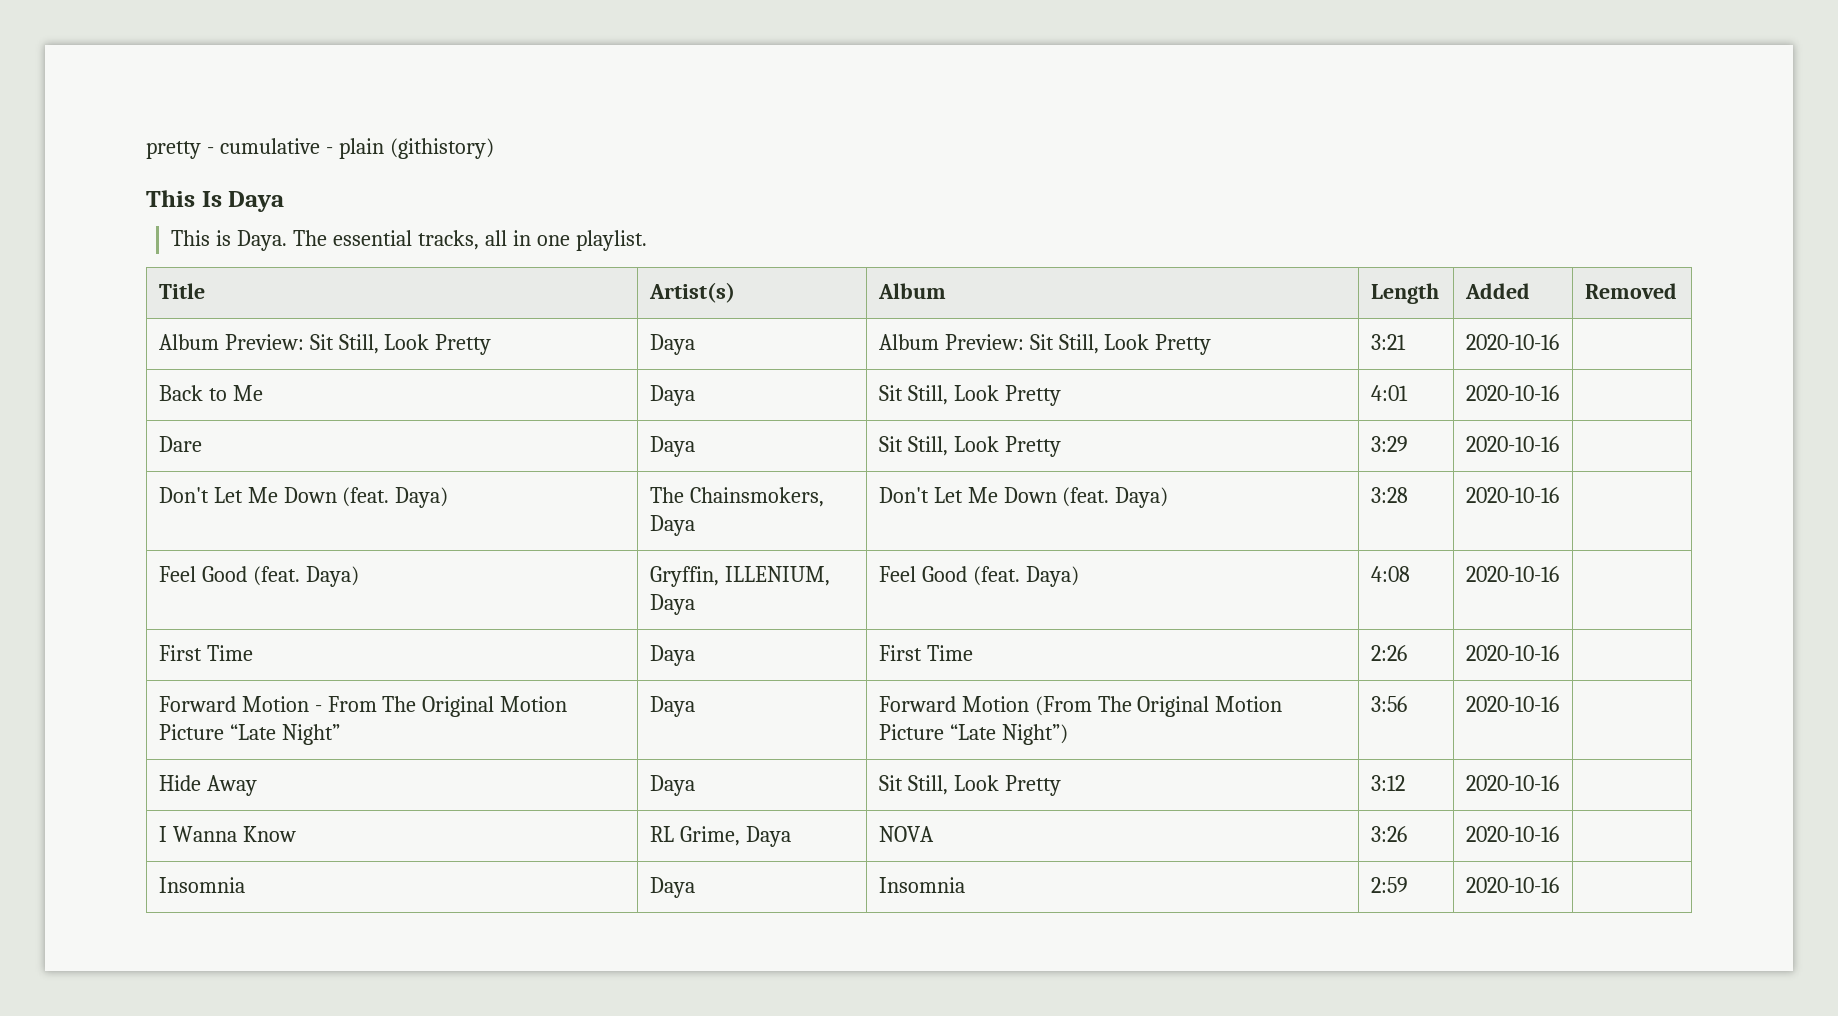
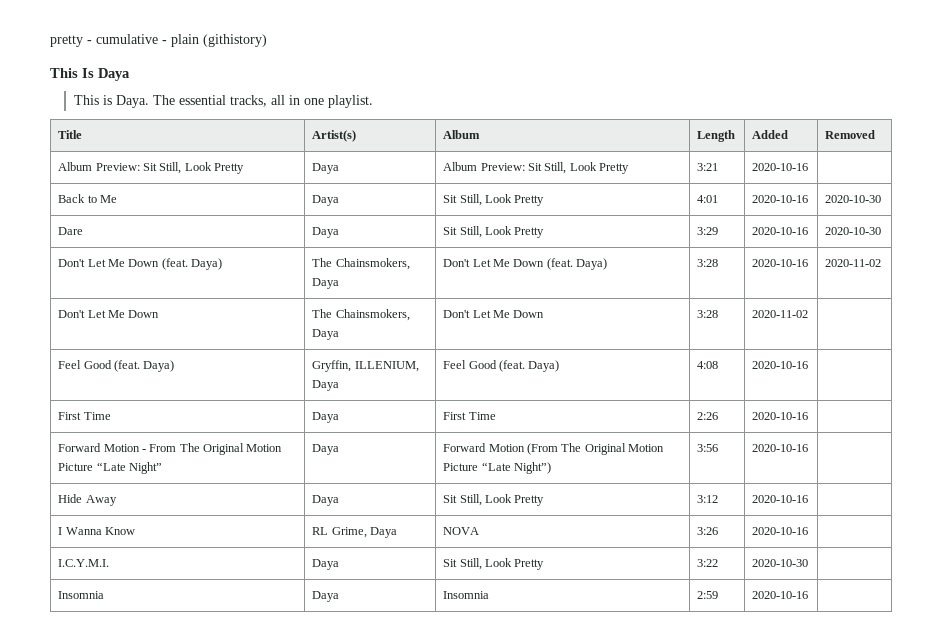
- Back to Me | Daya | Sit Still, Look Pretty | 4:01 | 2020-10-16 |
+ Back to Me | Daya | Sit Still, Look Pretty | 4:01 | 2020-10-16 | 2020-10-30
- Dare | Daya | Sit Still, Look Pretty | 3:29 | 2020-10-16 |
+ Dare | Daya | Sit Still, Look Pretty | 3:29 | 2020-10-16 | 2020-10-30
- Don't Let Me Down (feat. Daya) | The Chainsmokers, Daya | Don't Let Me Down (feat. Daya) | 3:28 | 2020-10-16 |
+ Don't Let Me Down (feat. Daya) | The Chainsmokers, Daya | Don't Let Me Down (feat. Daya) | 3:28 | 2020-10-16 | 2020-11-02
+ Don't Let Me Down | The Chainsmokers, Daya | Don't Let Me Down | 3:28 | 2020-11-02 |
+ I.C.Y.M.I. | Daya | Sit Still, Look Pretty | 3:22 | 2020-10-30 |

